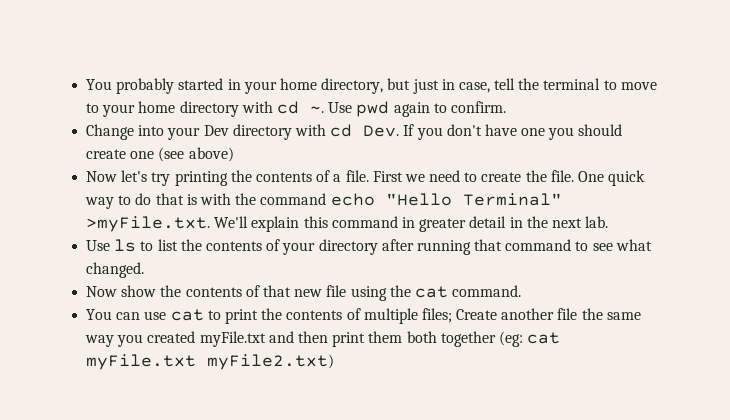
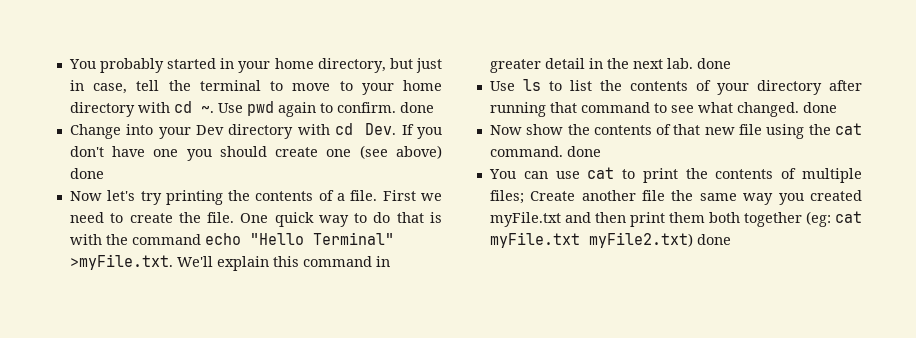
- Use pwd again to confirm.
+ Use pwd again to confirm. done
- Change into your Dev directory with cd Dev. If you don't have one you should create one (see above)
+ Change into your Dev directory with cd Dev. If you don't have one you should create one (see above) done
- One quick way to do that is with the command echo "Hello Terminal" >myFile.txt. We'll explain this command in greater detail in the next lab.
+ One quick way to do that is with the command echo "Hello Terminal" >myFile.txt. We'll explain this command in greater detail in the next lab. done
- Use ls to list the contents of your directory after running that command to see what changed.
+ Use ls to list the contents of your directory after running that command to see what changed. done
- Now show the contents of that new file using the cat command.
+ Now show the contents of that new file using the cat command. done
- You can use cat to print the contents of multiple files; Create another file the same way you created myFile.txt and then print them both together (eg: cat myFile.txt myFile2.txt)
+ You can use cat to print the contents of multiple files; Create another file the same way you created myFile.txt and then print them both together (eg: cat myFile.txt myFile2.txt) done

